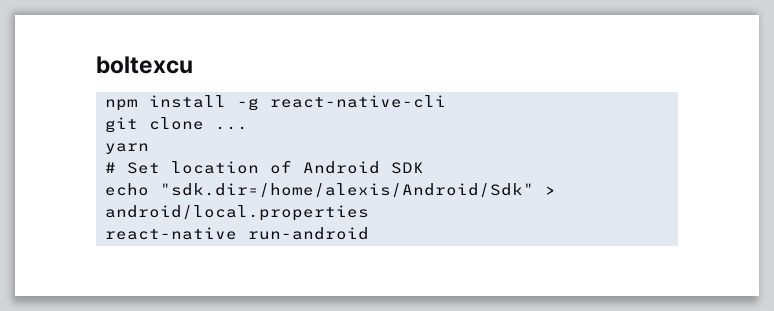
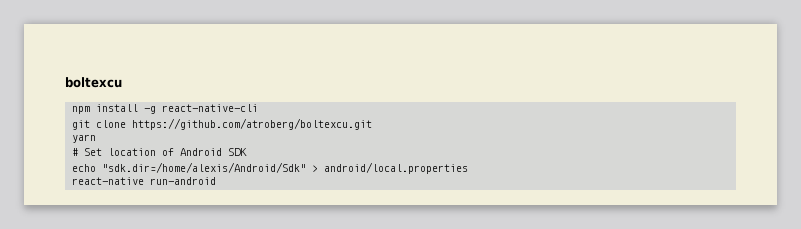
- git clone ...
+ git clone https://github.com/atroberg/boltexcu.git

